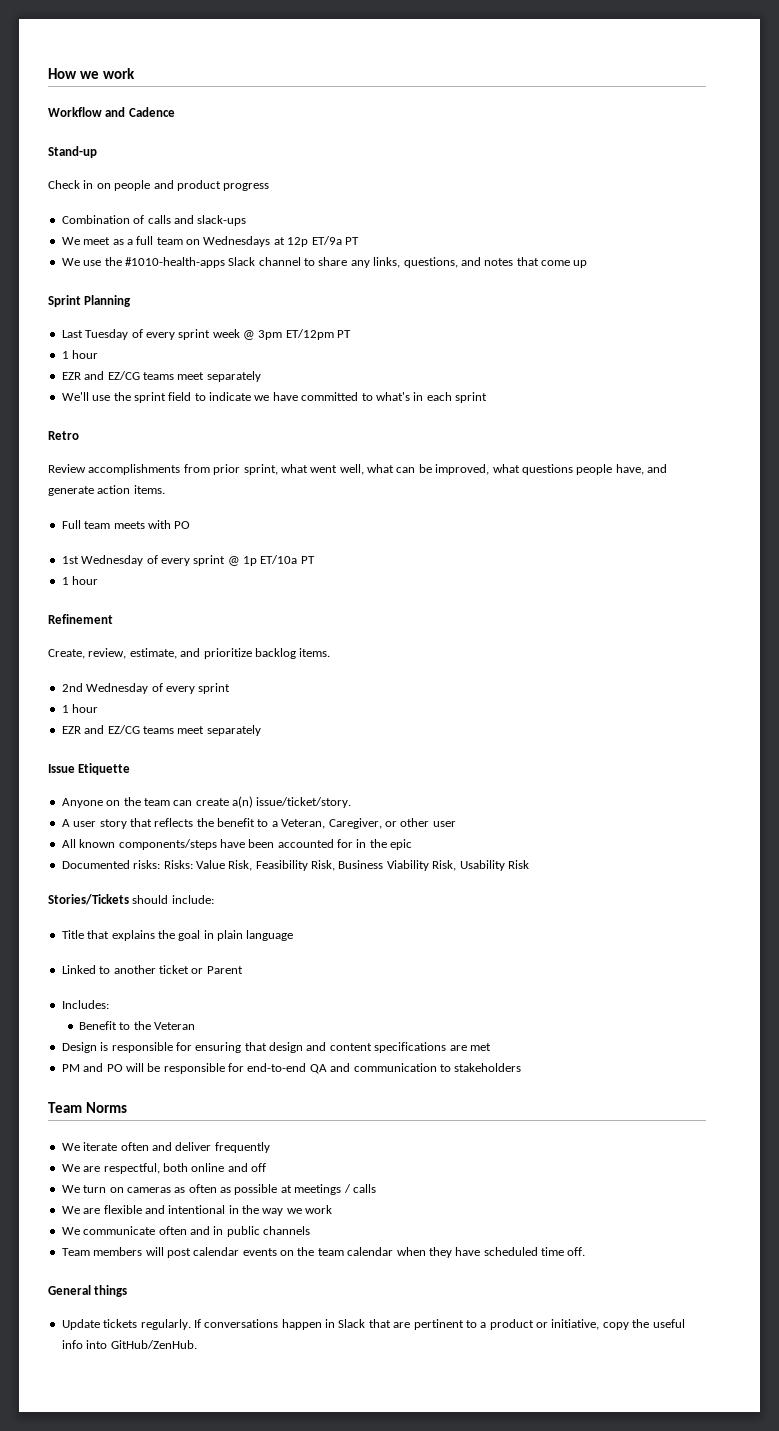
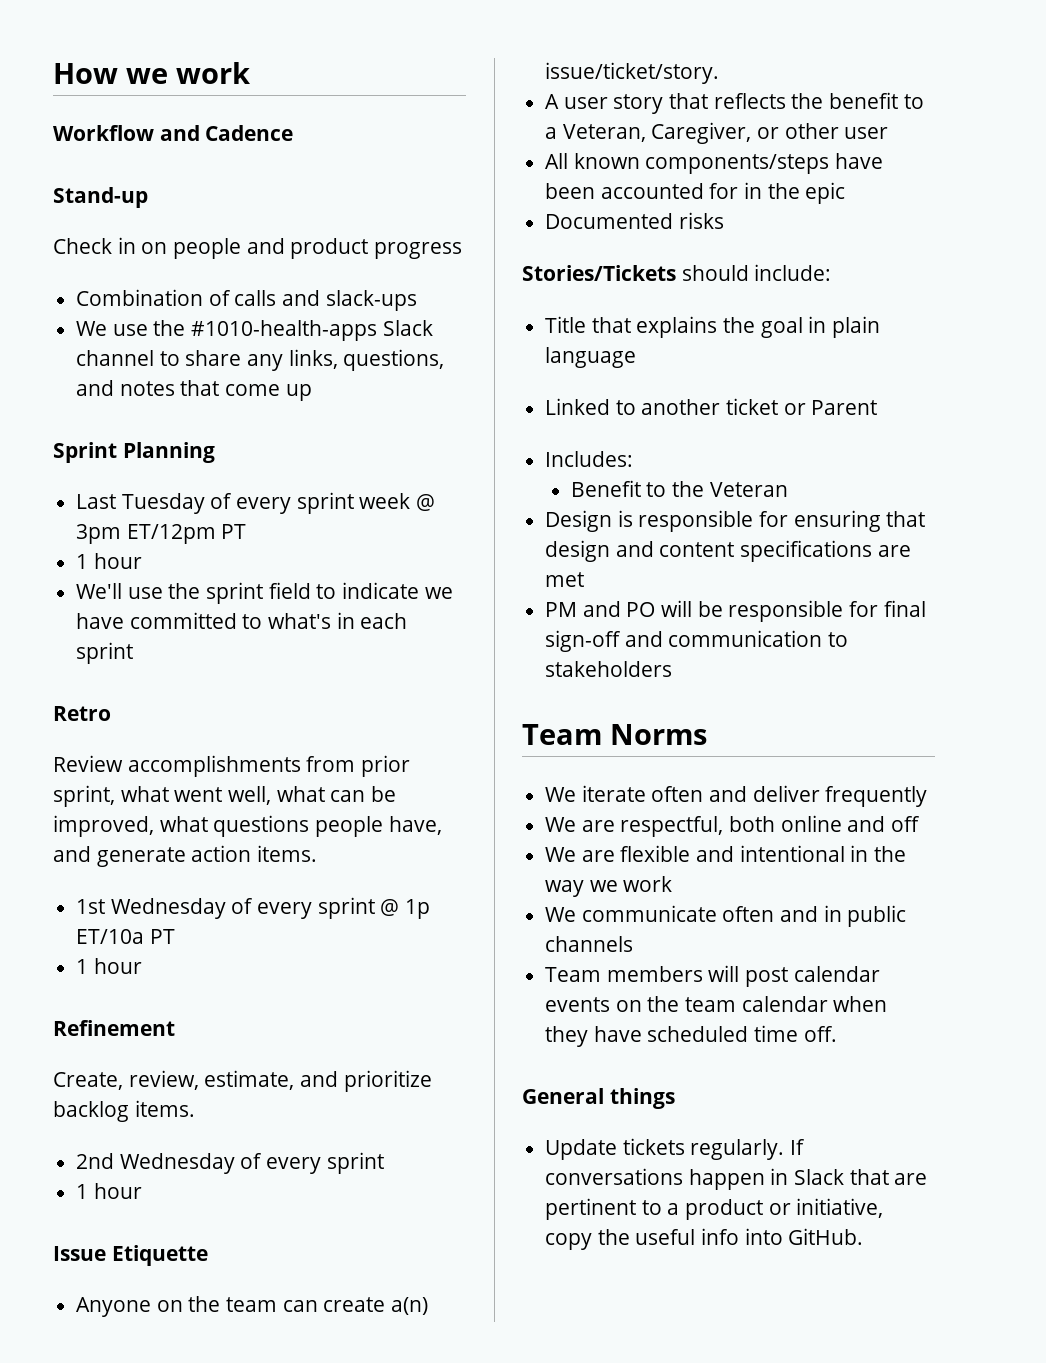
- We meet as a full team on Wednesdays at 12p ET/9a PT
  Last Tuesday of every sprint week @ 3pm ET/12pm PT
  1 hour
- EZR and EZ/CG teams meet separately
- Full team meets with PO
  2nd Wednesday of every sprint
  1 hour
- EZR and EZ/CG teams meet separately
- Documented risks: Risks: Value Risk, Feasibility Risk, Business Viability Risk, Usability Risk
+ Documented risks
- PM and PO will be responsible for end-to-end QA and communication to stakeholders
+ PM and PO will be responsible for final sign-off and communication to stakeholders
- We turn on cameras as often as possible at meetings / calls
- If conversations happen in Slack that are pertinent to a product or initiative, copy the useful info into GitHub/ZenHub.
+ If conversations happen in Slack that are pertinent to a product or initiative, copy the useful info into GitHub.

